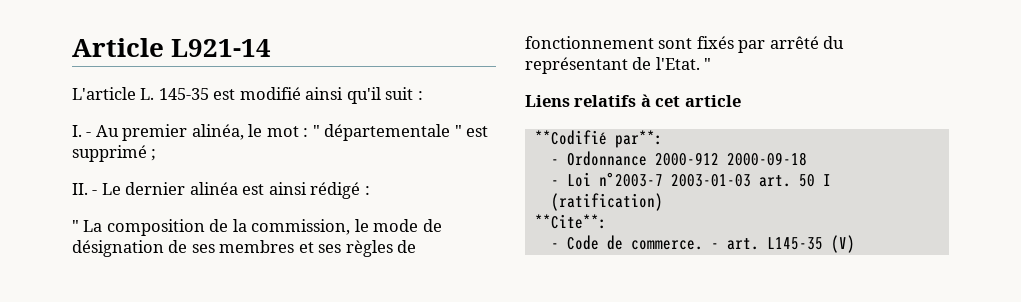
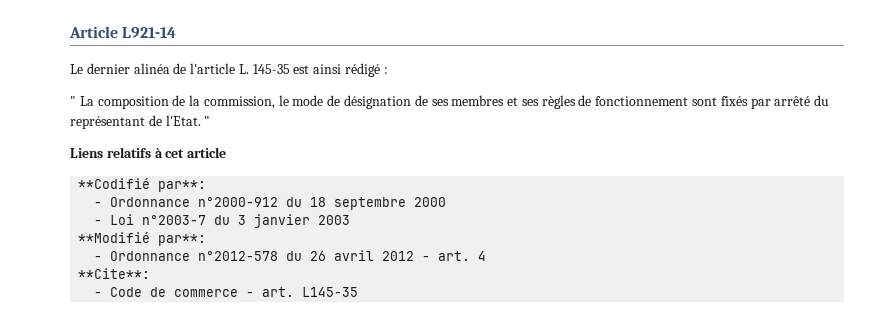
- L'article L. 145-35 est modifié ainsi qu'il suit :
- I. - Au premier alinéa, le mot : " départementale " est supprimé ;
- II. - Le dernier alinéa est ainsi rédigé :
+ Le dernier alinéa de l'article L. 145-35 est ainsi rédigé :
- - Ordonnance 2000-912 2000-09-18
- - Loi n°2003-7 2003-01-03 art. 50 I (ratification)
+ - Ordonnance n°2000-912 du 18 septembre 2000
+ - Loi n°2003-7 du 3 janvier 2003
+ **Modifié par**:
+ - Ordonnance n°2012-578 du 26 avril 2012 - art. 4
- - Code de commerce. - art. L145-35 (V)
+ - Code de commerce - art. L145-35

